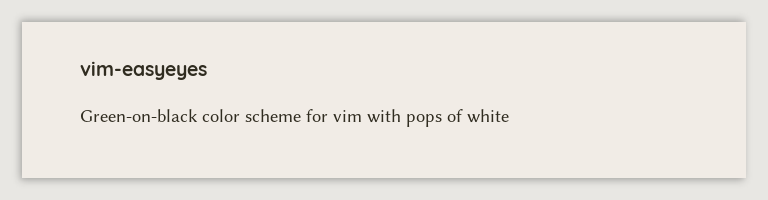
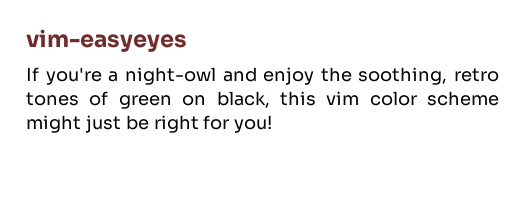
- Green-on-black color scheme for vim with pops of white
+ If you're a night-owl and enjoy the soothing, retro tones of green on black, this vim color scheme might just be right for you!

